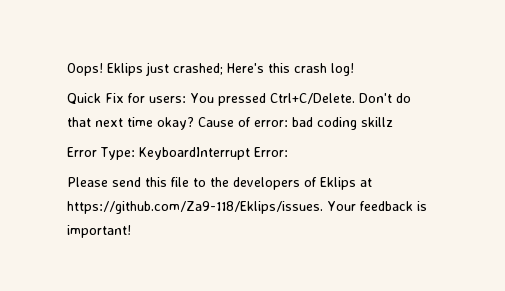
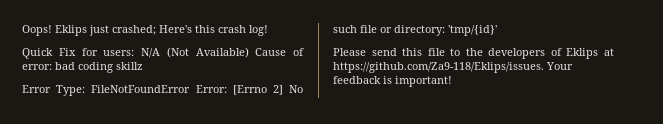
- Quick Fix for users: You pressed Ctrl+C/Delete. Don't do that next time okay? Cause of error: bad coding skillz
+ Quick Fix for users: N/A (Not Available) Cause of error: bad coding skillz
- Error Type: KeyboardInterrupt Error:
+ Error Type: FileNotFoundError Error: [Errno 2] No such file or directory: 'tmp/{id}'

